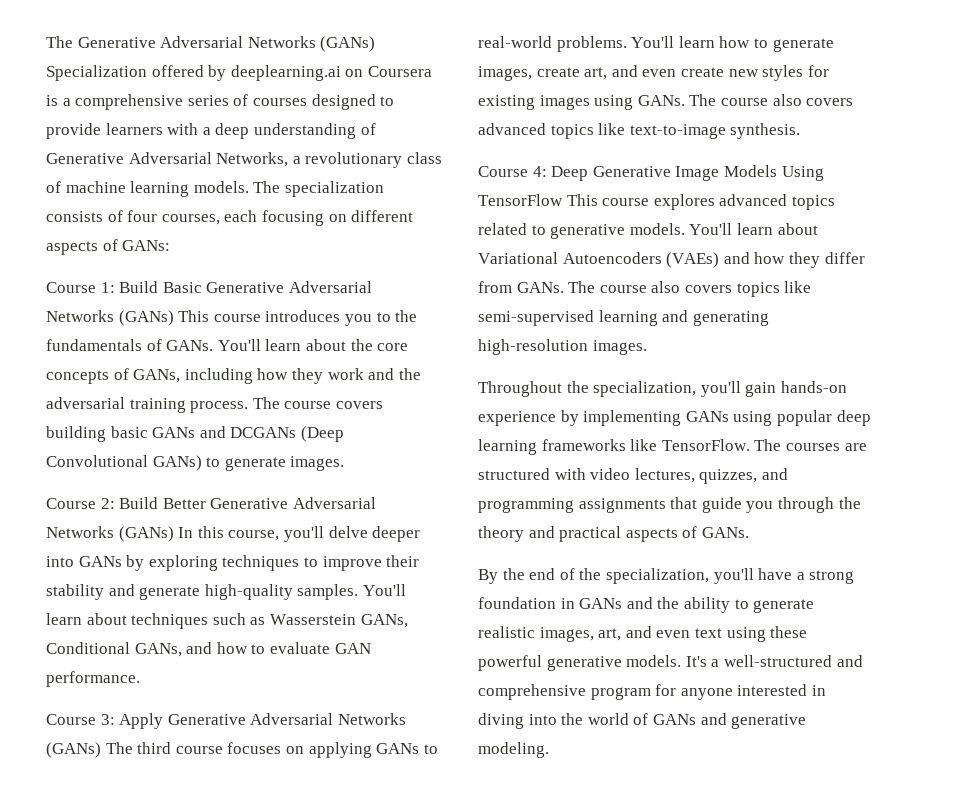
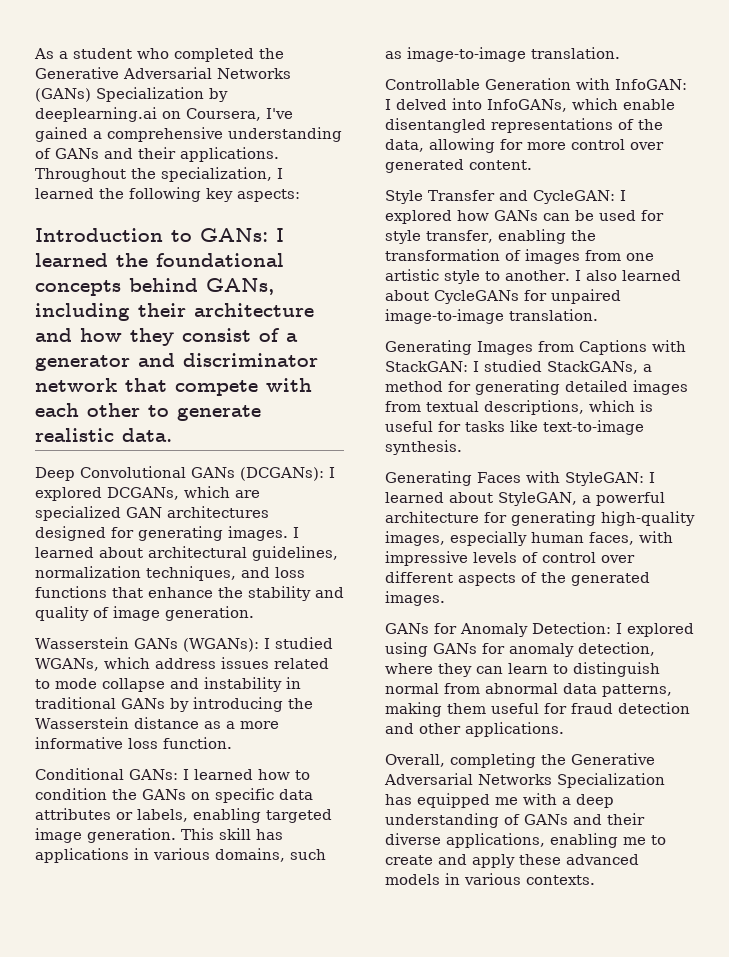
- The Generative Adversarial Networks (GANs) Specialization offered by deeplearning.ai on Coursera is a comprehensive series of courses designed to provide learners with a deep understanding of Generative Adversarial Networks, a revolutionary class of machine learning models. The specialization consists of four courses, each focusing on different aspects of GANs:
- Course 1: Build Basic Generative Adversarial Networks (GANs) This course introduces you to the fundamentals of GANs. You'll learn about the core concepts of GANs, including how they work and the adversarial training process. The course covers building basic GANs and DCGANs (Deep Convolutional GANs) to generate images.
- Course 2: Build Better Generative Adversarial Networks (GANs) In this course, you'll delve deeper into GANs by exploring techniques to improve their stability and generate high-quality samples. You'll learn about techniques such as Wasserstein GANs, Conditional GANs, and how to evaluate GAN performance.
- Course 3: Apply Generative Adversarial Networks (GANs) The third course focuses on applying GANs to real-world problems. You'll learn how to generate images, create art, and even create new styles for existing images using GANs. The course also covers advanced topics like text-to-image synthesis.
- Course 4: Deep Generative Image Models Using TensorFlow This course explores advanced topics related to generative models. You'll learn about Variational Autoencoders (VAEs) and how they differ from GANs. The course also covers topics like semi-supervised learning and generating high-resolution images.
- Throughout the specialization, you'll gain hands-on experience by implementing GANs using popular deep learning frameworks like TensorFlow. The courses are structured with video lectures, quizzes, and programming assignments that guide you through the theory and practical aspects of GANs.
- By the end of the specialization, you'll have a strong foundation in GANs and the ability to generate realistic images, art, and even text using these powerful generative models. It's a well-structured and comprehensive program for anyone interested in diving into the world of GANs and generative modeling.
+ As a student who completed the Generative Adversarial Networks (GANs) Specialization by deeplearning.ai on Coursera, I've gained a comprehensive understanding of GANs and their applications. Throughout the specialization, I learned the following key aspects:
+ Introduction to GANs: I learned the foundational concepts behind GANs, including their architecture and how they consist of a generator and discriminator network that compete with each other to generate realistic data.
+ Deep Convolutional GANs (DCGANs): I explored DCGANs, which are specialized GAN architectures designed for generating images. I learned about architectural guidelines, normalization techniques, and loss functions that enhance the stability and quality of image generation.
+ Wasserstein GANs (WGANs): I studied WGANs, which address issues related to mode collapse and instability in traditional GANs by introducing the Wasserstein distance as a more informative loss function.
+ Conditional GANs: I learned how to condition the GANs on specific data attributes or labels, enabling targeted image generation. This skill has applications in various domains, such as image-to-image translation.
+ Controllable Generation with InfoGAN: I delved into InfoGANs, which enable disentangled representations of the data, allowing for more control over generated content.
+ Style Transfer and CycleGAN: I explored how GANs can be used for style transfer, enabling the transformation of images from one artistic style to another. I also learned about CycleGANs for unpaired image-to-image translation.
+ Generating Images from Captions with StackGAN: I studied StackGANs, a method for generating detailed images from textual descriptions, which is useful for tasks like text-to-image synthesis.
+ Generating Faces with StyleGAN: I learned about StyleGAN, a powerful architecture for generating high-quality images, especially human faces, with impressive levels of control over different aspects of the generated images.
+ GANs for Anomaly Detection: I explored using GANs for anomaly detection, where they can learn to distinguish normal from abnormal data patterns, making them useful for fraud detection and other applications.
+ Overall, completing the Generative Adversarial Networks Specialization has equipped me with a deep understanding of GANs and their diverse applications, enabling me to create and apply these advanced models in various contexts.

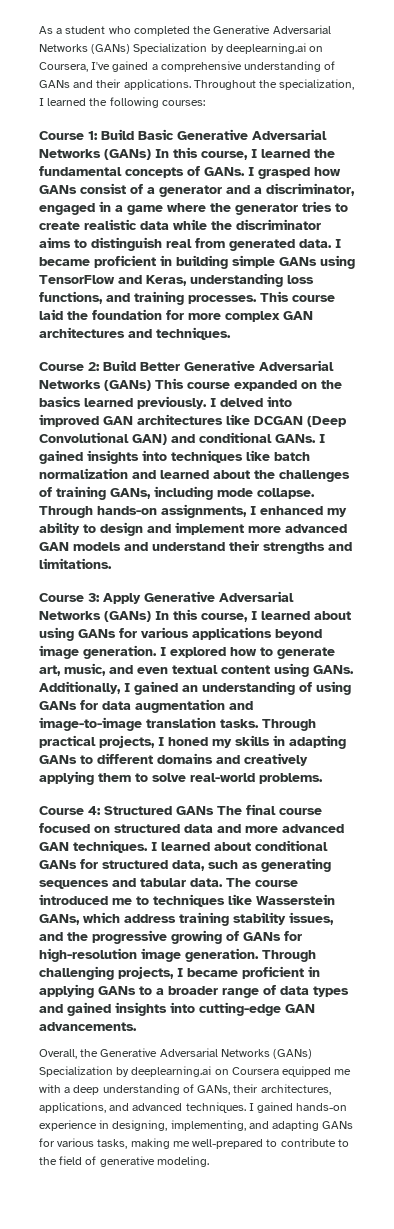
- Throughout the specialization, I learned the following key aspects:
- Introduction to GANs: I learned the foundational concepts behind GANs, including their architecture and how they consist of a generator and discriminator network that compete with each other to generate realistic data.
- Deep Convolutional GANs (DCGANs): I explored DCGANs, which are specialized GAN architectures designed for generating images. I learned about architectural guidelines, normalization techniques, and loss functions that enhance the stability and quality of image generation.
- Wasserstein GANs (WGANs): I studied WGANs, which address issues related to mode collapse and instability in traditional GANs by introducing the Wasserstein distance as a more informative loss function.
- Conditional GANs: I learned how to condition the GANs on specific data attributes or labels, enabling targeted image generation. This skill has applications in various domains, such as image-to-image translation.
- Controllable Generation with InfoGAN: I delved into InfoGANs, which enable disentangled representations of the data, allowing for more control over generated content.
- Style Transfer and CycleGAN: I explored how GANs can be used for style transfer, enabling the transformation of images from one artistic style to another. I also learned about CycleGANs for unpaired image-to-image translation.
- Generating Images from Captions with StackGAN: I studied StackGANs, a method for generating detailed images from textual descriptions, which is useful for tasks like text-to-image synthesis.
- Generating Faces with StyleGAN: I learned about StyleGAN, a powerful architecture for generating high-quality images, especially human faces, with impressive levels of control over different aspects of the generated images.
- GANs for Anomaly Detection: I explored using GANs for anomaly detection, where they can learn to distinguish normal from abnormal data patterns, making them useful for fraud detection and other applications.
+ Throughout the specialization, I learned the following courses:
+ Course 1: Build Basic Generative Adversarial Networks (GANs) In this course, I learned the fundamental concepts of GANs. I grasped how GANs consist of a generator and a discriminator, engaged in a game where the generator tries to create realistic data while the discriminator aims to distinguish real from generated data. I became proficient in building simple GANs using TensorFlow and Keras, understanding loss functions, and training processes. This course laid the foundation for more complex GAN architectures and techniques.
+ Course 2: Build Better Generative Adversarial Networks (GANs) This course expanded on the basics learned previously. I delved into improved GAN architectures like DCGAN (Deep Convolutional GAN) and conditional GANs. I gained insights into techniques like batch normalization and learned about the challenges of training GANs, including mode collapse. Through hands-on assignments, I enhanced my ability to design and implement more advanced GAN models and understand their strengths and limitations.
+ Course 3: Apply Generative Adversarial Networks (GANs) In this course, I learned about using GANs for various applications beyond image generation. I explored how to generate art, music, and even textual content using GANs. Additionally, I gained an understanding of using GANs for data augmentation and image-to-image translation tasks. Through practical projects, I honed my skills in adapting GANs to different domains and creatively applying them to solve real-world problems.
+ Course 4: Structured GANs The final course focused on structured data and more advanced GAN techniques. I learned about conditional GANs for structured data, such as generating sequences and tabular data. The course introduced me to techniques like Wasserstein GANs, which address training stability issues, and the progressive growing of GANs for high-resolution image generation. Through challenging projects, I became proficient in applying GANs to a broader range of data types and gained insights into cutting-edge GAN advancements.
- Overall, completing the Generative Adversarial Networks Specialization has equipped me with a deep understanding of GANs and their diverse applications, enabling me to create and apply these advanced models in various contexts.
+ Overall, the Generative Adversarial Networks (GANs) Specialization by deeplearning.ai on Coursera equipped me with a deep understanding of GANs, their architectures, applications, and advanced techniques. I gained hands-on experience in designing, implementing, and adapting GANs for various tasks, making me well-prepared to contribute to the field of generative modeling.

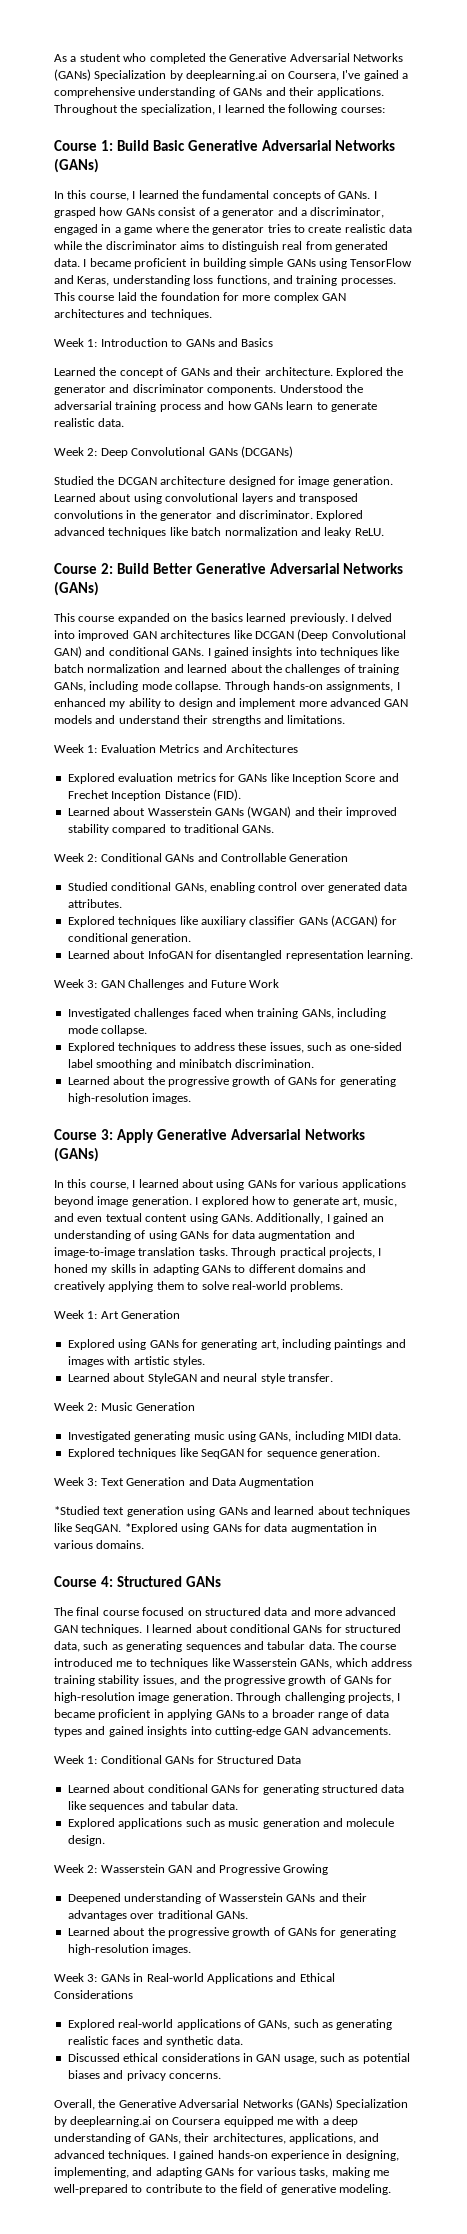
- Course 1: Build Basic Generative Adversarial Networks (GANs) In this course, I learned the fundamental concepts of GANs.
+ Course 1: Build Basic Generative Adversarial Networks (GANs)
+ In this course, I learned the fundamental concepts of GANs.
+ Week 1: Introduction to GANs and Basics
+ Learned the concept of GANs and their architecture. Explored the generator and discriminator components. Understood the adversarial training process and how GANs learn to generate realistic data.
+ Week 2: Deep Convolutional GANs (DCGANs)
+ Studied the DCGAN architecture designed for image generation. Learned about using convolutional layers and transposed convolutions in the generator and discriminator. Explored advanced techniques like batch normalization and leaky ReLU.
- Course 2: Build Better Generative Adversarial Networks (GANs) This course expanded on the basics learned previously.
+ Course 2: Build Better Generative Adversarial Networks (GANs)
+ This course expanded on the basics learned previously.
+ Week 1: Evaluation Metrics and Architectures
+ Explored evaluation metrics for GANs like Inception Score and Frechet Inception Distance (FID).
+ Learned about Wasserstein GANs (WGAN) and their improved stability compared to traditional GANs.
+ Week 2: Conditional GANs and Controllable Generation
+ Studied conditional GANs, enabling control over generated data attributes.
+ Explored techniques like auxiliary classifier GANs (ACGAN) for conditional generation.
+ Learned about InfoGAN for disentangled representation learning.
+ Week 3: GAN Challenges and Future Work
+ Investigated challenges faced when training GANs, including mode collapse.
+ Explored techniques to address these issues, such as one-sided label smoothing and minibatch discrimination.
+ Learned about the progressive growth of GANs for generating high-resolution images.
- Course 3: Apply Generative Adversarial Networks (GANs) In this course, I learned about using GANs for various applications beyond image generation.
+ Course 3: Apply Generative Adversarial Networks (GANs)
+ In this course, I learned about using GANs for various applications beyond image generation.
+ Week 1: Art Generation
+ Explored using GANs for generating art, including paintings and images with artistic styles.
+ Learned about StyleGAN and neural style transfer.
+ Week 2: Music Generation
+ Investigated generating music using GANs, including MIDI data.
+ Explored techniques like SeqGAN for sequence generation.
+ Week 3: Text Generation and Data Augmentation
+ *Studied text generation using GANs and learned about techniques like SeqGAN. *Explored using GANs for data augmentation in various domains.
- Course 4: Structured GANs The final course focused on structured data and more advanced GAN techniques.
+ Course 4: Structured GANs
+ The final course focused on structured data and more advanced GAN techniques.
- The course introduced me to techniques like Wasserstein GANs, which address training stability issues, and the progressive growing of GANs for high-resolution image generation.
+ The course introduced me to techniques like Wasserstein GANs, which address training stability issues, and the progressive growth of GANs for high-resolution image generation.
+ Week 1: Conditional GANs for Structured Data
+ Learned about conditional GANs for generating structured data like sequences and tabular data.
+ Explored applications such as music generation and molecule design.
+ Week 2: Wasserstein GAN and Progressive Growing
+ Deepened understanding of Wasserstein GANs and their advantages over traditional GANs.
+ Learned about the progressive growth of GANs for generating high-resolution images.
+ Week 3: GANs in Real-world Applications and Ethical Considerations
+ Explored real-world applications of GANs, such as generating realistic faces and synthetic data.
+ Discussed ethical considerations in GAN usage, such as potential biases and privacy concerns.

